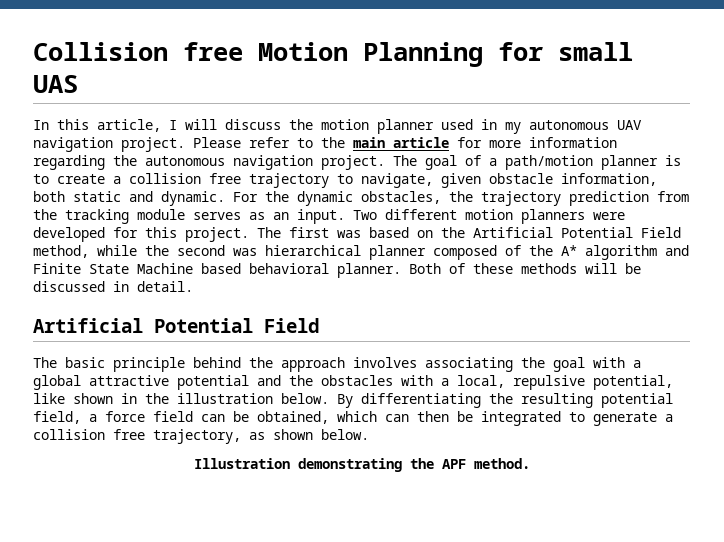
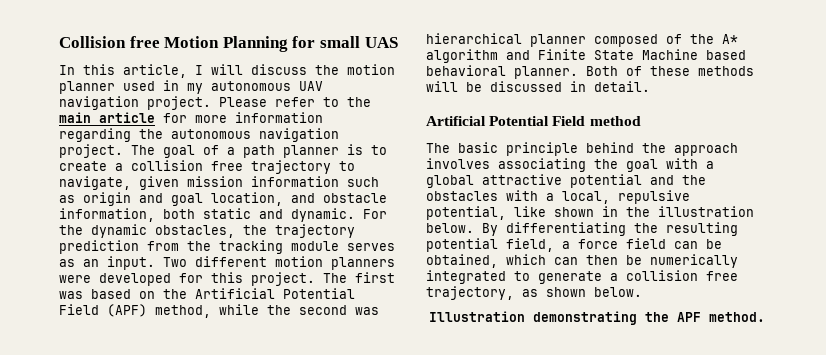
- The goal of a path/motion planner is to create a collision free trajectory to navigate, given obstacle information, both static and dynamic.
+ The goal of a path planner is to create a collision free trajectory to navigate, given mission information such as origin and goal location, and obstacle information, both static and dynamic.
- The first was based on the Artificial Potential Field method, while the second was hierarchical planner composed of the A* algorithm and Finite State Machine based behavioral planner.
+ The first was based on the Artificial Potential Field (APF) method, while the second was hierarchical planner composed of the A* algorithm and Finite State Machine based behavioral planner.
  Both of these methods will be discussed in detail.
- Artificial Potential Field
+ Artificial Potential Field method
- By differentiating the resulting potential field, a force field can be obtained, which can then be integrated to generate a collision free trajectory, as shown below.
+ By differentiating the resulting potential field, a force field can be obtained, which can then be numerically integrated to generate a collision free trajectory, as shown below.

